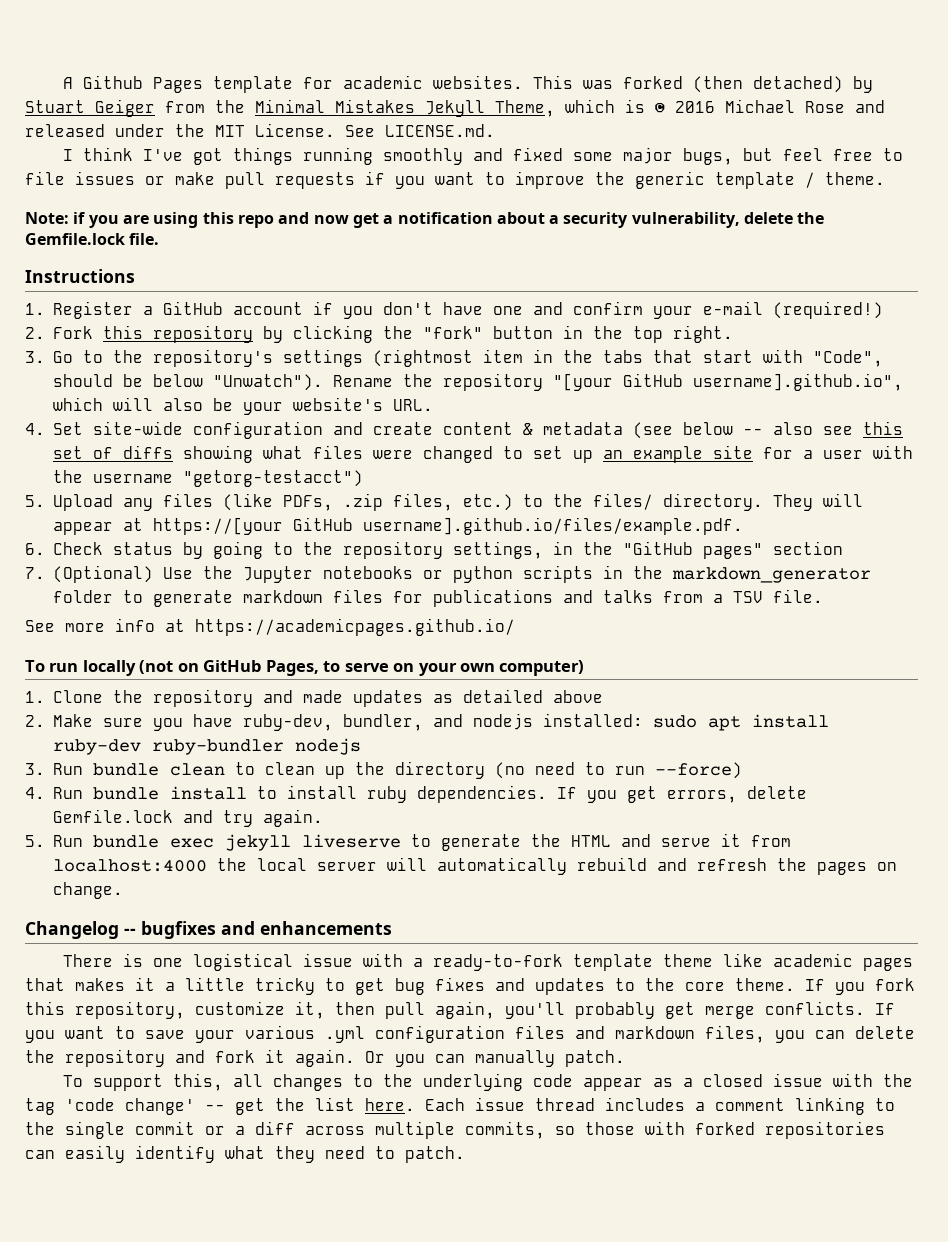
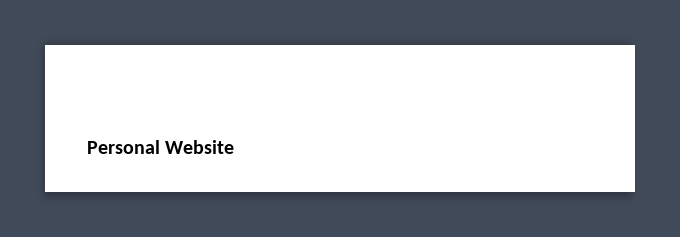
- A Github Pages template for academic websites. This was forked (then detached) by Stuart Geiger from the Minimal Mistakes Jekyll Theme, which is © 2016 Michael Rose and released under the MIT License. See LICENSE.md.
- I think I've got things running smoothly and fixed some major bugs, but feel free to file issues or make pull requests if you want to improve the generic template / theme.
- Note: if you are using this repo and now get a notification about a security vulnerability, delete the Gemfile.lock file.
- Instructions
- 1. Register a GitHub account if you don't have one and confirm your e-mail (required!)
- 2. Fork this repository by clicking the "fork" button in the top right.
- 3. Go to the repository's settings (rightmost item in the tabs that start with "Code", should be below "Unwatch"). Rename the repository "[your GitHub username].github.io", which will also be your website's URL.
- 4. Set site-wide configuration and create content & metadata (see below -- also see this set of diffs showing what files were changed to set up an example site for a user with the username "getorg-testacct")
- 5. Upload any files (like PDFs, .zip files, etc.) to the files/ directory. They will appear at https://[your GitHub username].github.io/files/example.pdf.
- 6. Check status by going to the repository settings, in the "GitHub pages" section
- 7. (Optional) Use the Jupyter notebooks or python scripts in the markdown_generator folder to generate markdown files for publications and talks from a TSV file.
- See more info at https://academicpages.github.io/
- To run locally (not on GitHub Pages, to serve on your own computer)
- 1. Clone the repository and made updates as detailed above
- 2. Make sure you have ruby-dev, bundler, and nodejs installed: sudo apt install ruby-dev ruby-bundler nodejs
- 3. Run bundle clean to clean up the directory (no need to run --force)
- 4. Run bundle install to install ruby dependencies. If you get errors, delete Gemfile.lock and try again.
- 5. Run bundle exec jekyll liveserve to generate the HTML and serve it from localhost:4000 the local server will automatically rebuild and refresh the pages on change.
- Changelog -- bugfixes and enhancements
- There is one logistical issue with a ready-to-fork template theme like academic pages that makes it a little tricky to get bug fixes and updates to the core theme. If you fork this repository, customize it, then pull again, you'll probably get merge conflicts. If you want to save your various .yml configuration files and markdown files, you can delete the repository and fork it again. Or you can manually patch.
- To support this, all changes to the underlying code appear as a closed issue with the tag 'code change' -- get the list here. Each issue thread includes a comment linking to the single commit or a diff across multiple commits, so those with forked repositories can easily identify what they need to patch.
+ Personal Website

